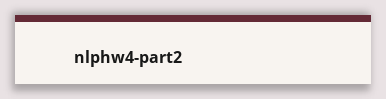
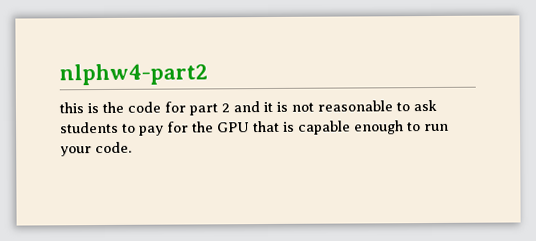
+ this is the code for part 2 and it is not reasonable to ask students to pay for the GPU that is capable enough to run your code.

